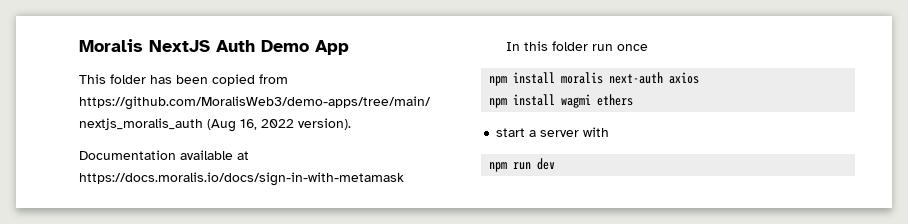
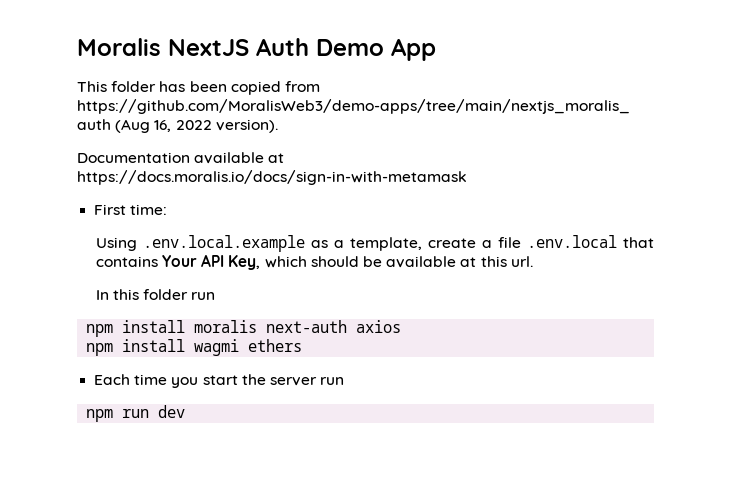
+ First time:
+ Using .env.local.example as a template, create a file .env.local that contains Your API Key, which should be available at this url.
- In this folder run once
+ In this folder run
- start a server with
+ Each time you start the server run

